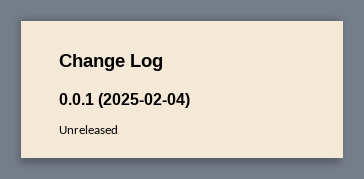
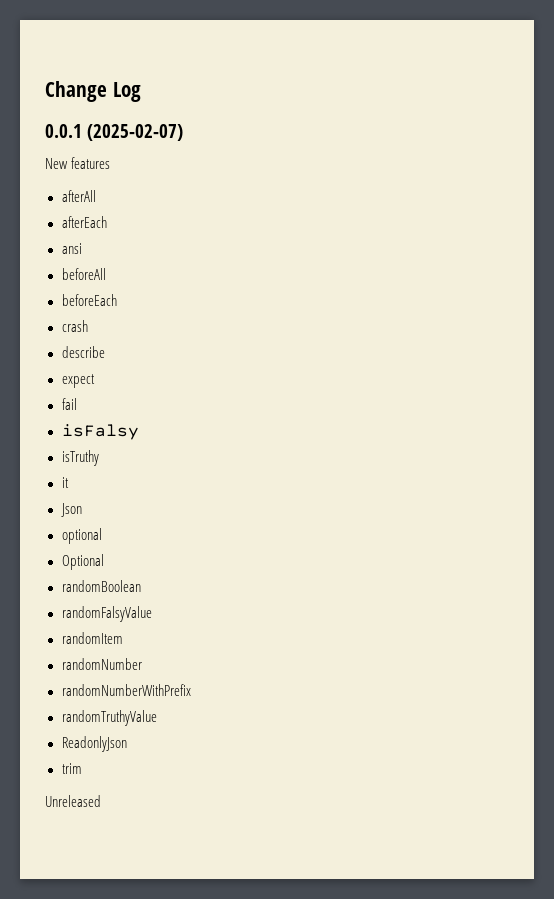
- 0.0.1 (2025-02-04)
+ 0.0.1 (2025-02-07)
+ New features
+ afterAll
+ afterEach
+ ansi
+ beforeAll
+ beforeEach
+ crash
+ describe
+ expect
+ fail
+ isFalsy
+ isTruthy
+ it
+ Json
+ optional
+ Optional
+ randomBoolean
+ randomFalsyValue
+ randomItem
+ randomNumber
+ randomNumberWithPrefix
+ randomTruthyValue
+ ReadonlyJson
+ trim

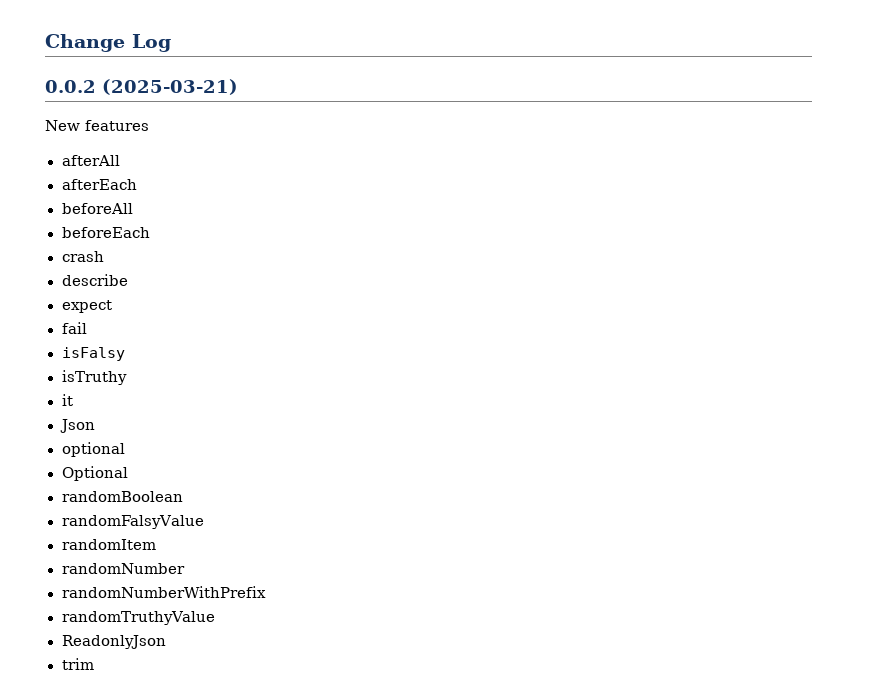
- 0.0.1 (2025-02-07)
+ 0.0.2 (2025-03-21)
- ansi
- Unreleased

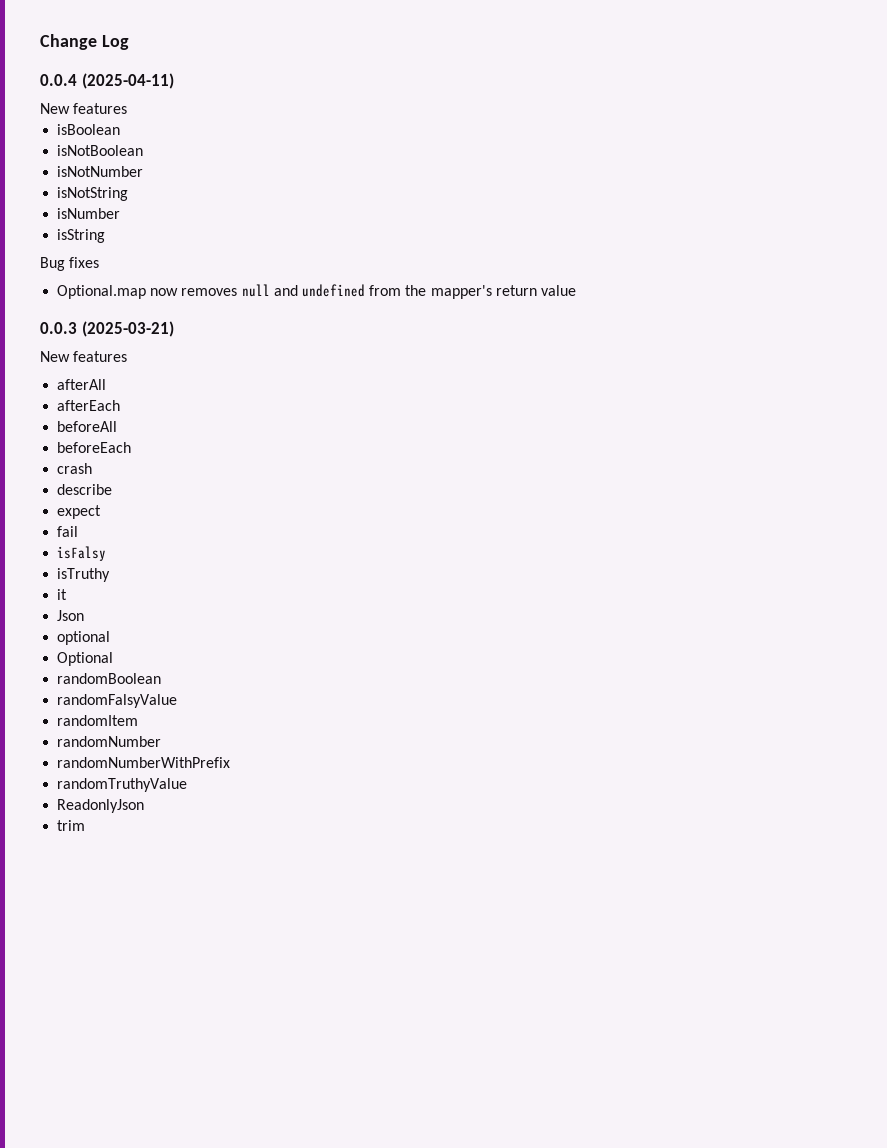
- 0.0.2 (2025-03-21)
+ 0.0.4 (2025-04-11)
+ New features
+ isBoolean
+ isNotBoolean
+ isNotNumber
+ isNotString
+ isNumber
+ isString
+ Bug fixes
+ Optional.map now removes null and undefined from the mapper's return value
+ 0.0.3 (2025-03-21)

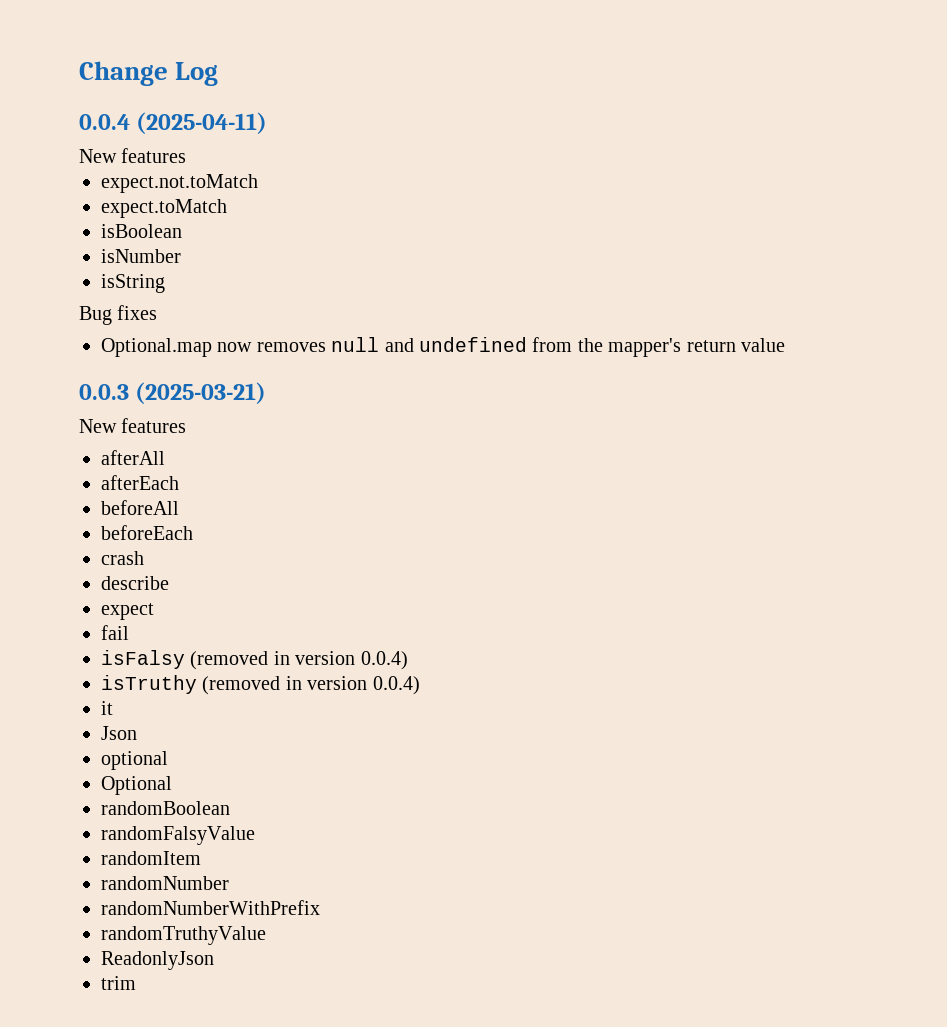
+ expect.not.toMatch
+ expect.toMatch
- isNotBoolean
- isNotNumber
- isNotString
- isFalsy
- isTruthy
+ isFalsy (removed in version 0.0.4)
+ isTruthy (removed in version 0.0.4)

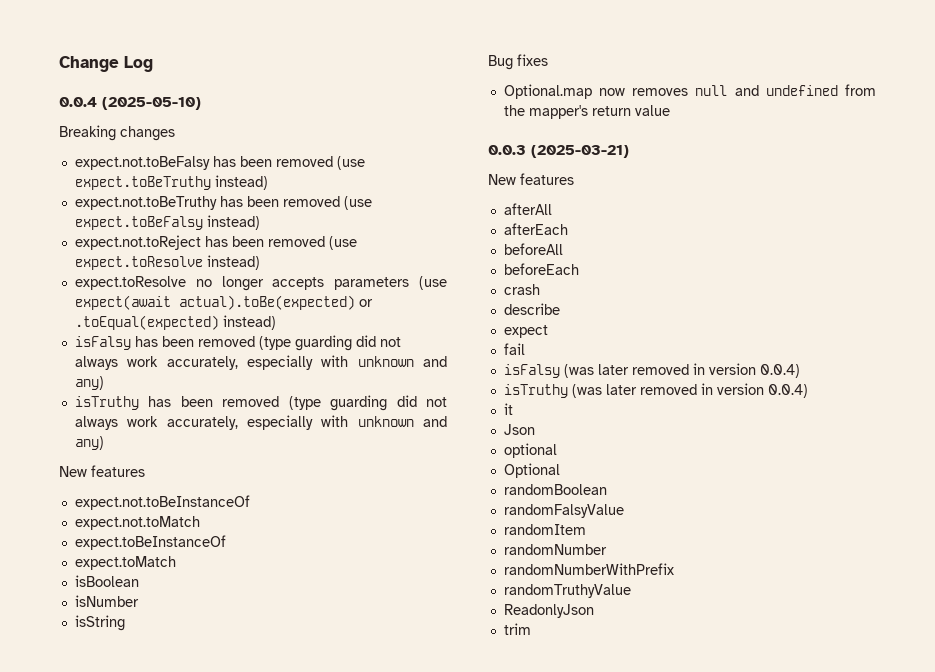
- 0.0.4 (2025-04-11)
+ 0.0.4 (2025-05-10)
+ Breaking changes
+ expect.not.toBeFalsy has been removed (use expect.toBeTruthy instead)
+ expect.not.toBeTruthy has been removed (use expect.toBeFalsy instead)
+ expect.not.toReject has been removed (use expect.toResolve instead)
+ expect.toResolve no longer accepts parameters (use expect(await actual).toBe(expected) or .toEqual(expected) instead)
+ isFalsy has been removed (type guarding did not always work accurately, especially with unknown and any)
+ isTruthy has been removed (type guarding did not always work accurately, especially with unknown and any)
  New features
+ expect.not.toBeInstanceOf
+ expect.toBeInstanceOf
- isFalsy (removed in version 0.0.4)
+ isFalsy (was later removed in version 0.0.4)
- isTruthy (removed in version 0.0.4)
+ isTruthy (was later removed in version 0.0.4)

